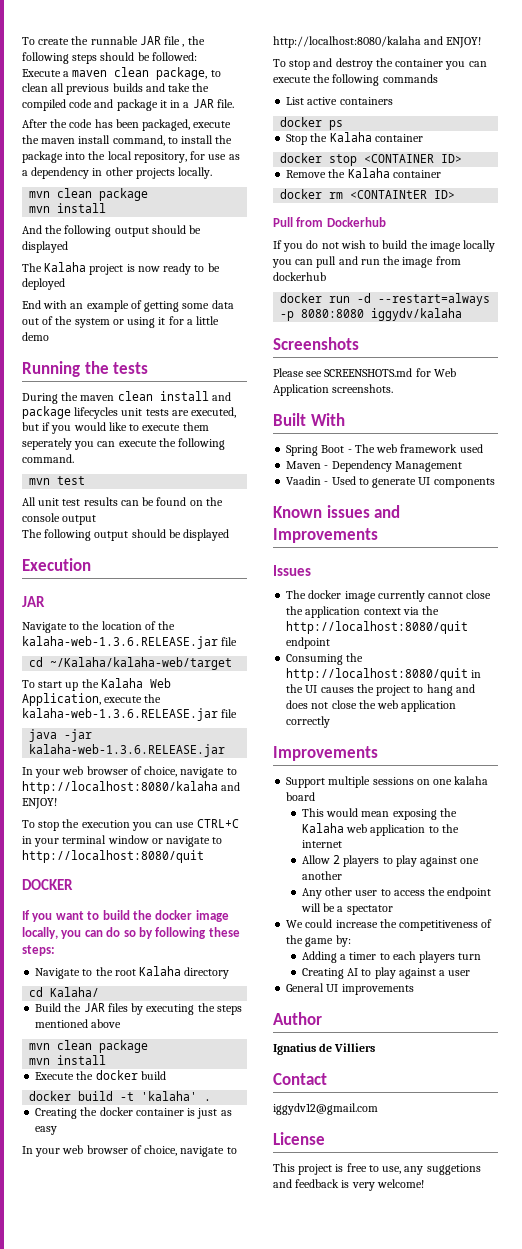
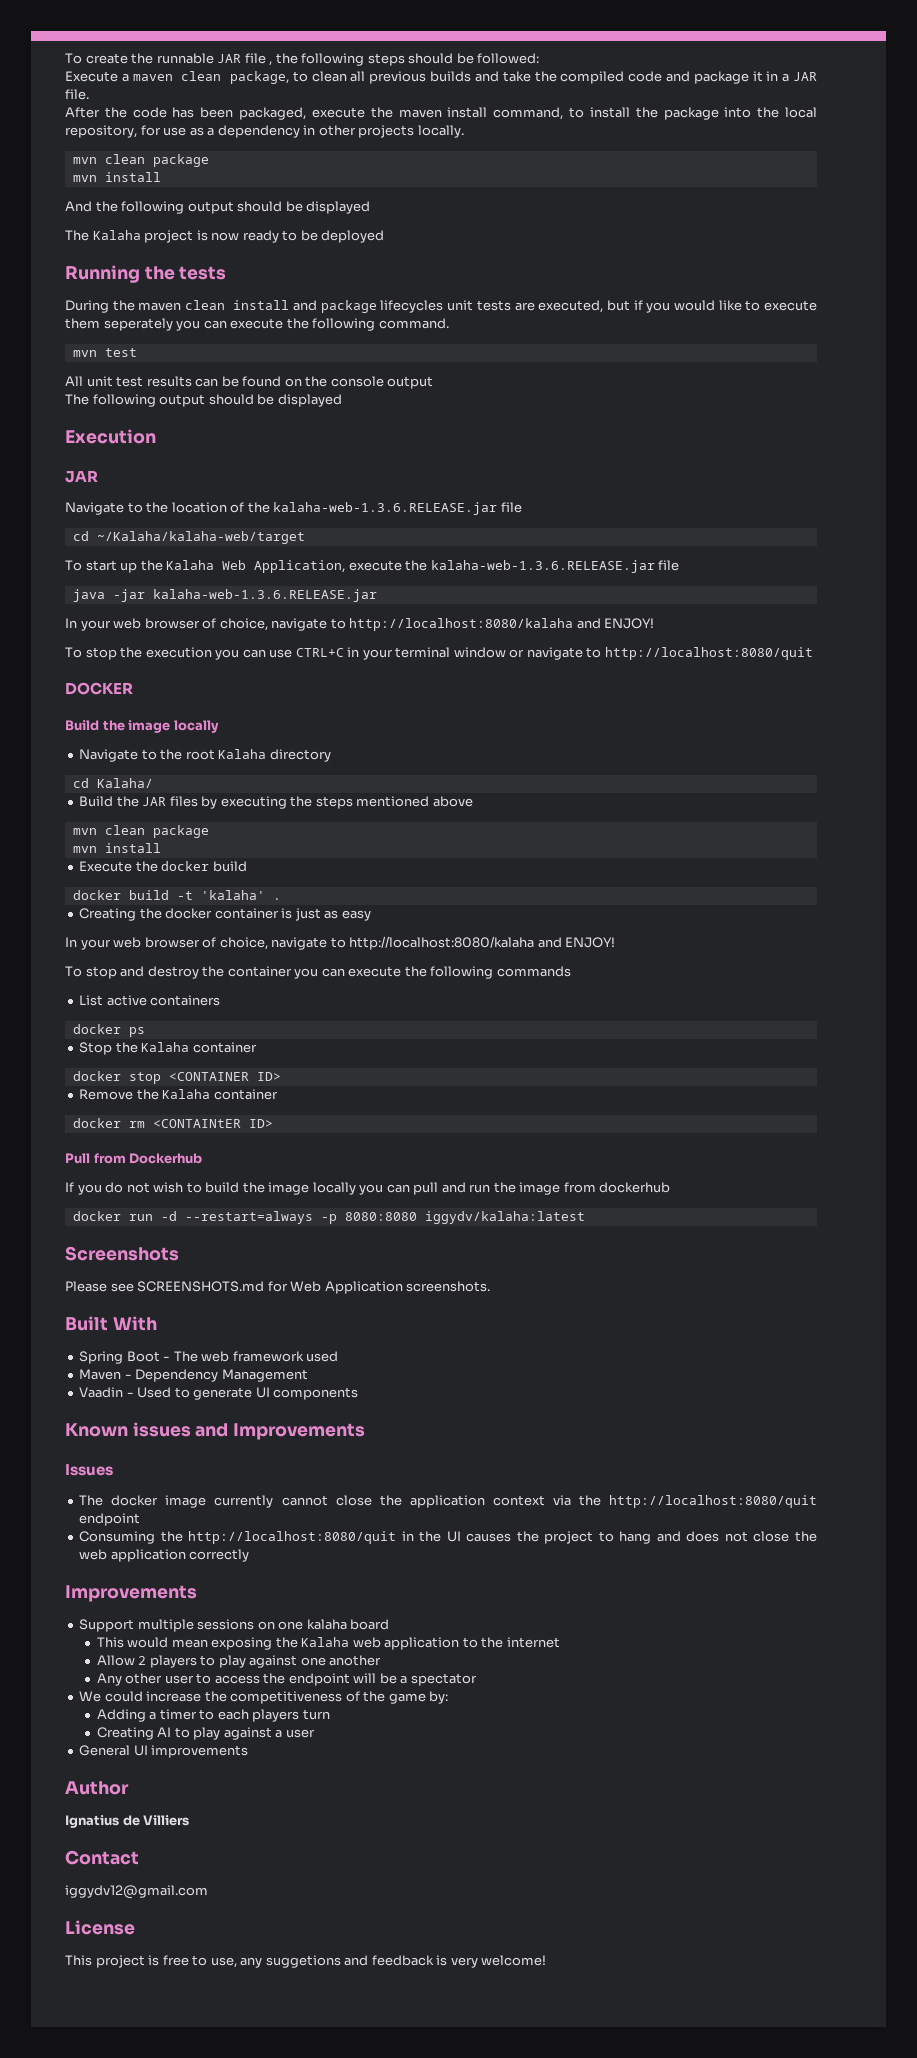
- End with an example of getting some data out of the system or using it for a little demo
- If you want to build the docker image locally, you can do so by following these steps:
+ Build the image locally
- docker run -d --restart=always -p 8080:8080 iggydv/kalaha
+ docker run -d --restart=always -p 8080:8080 iggydv/kalaha:latest

